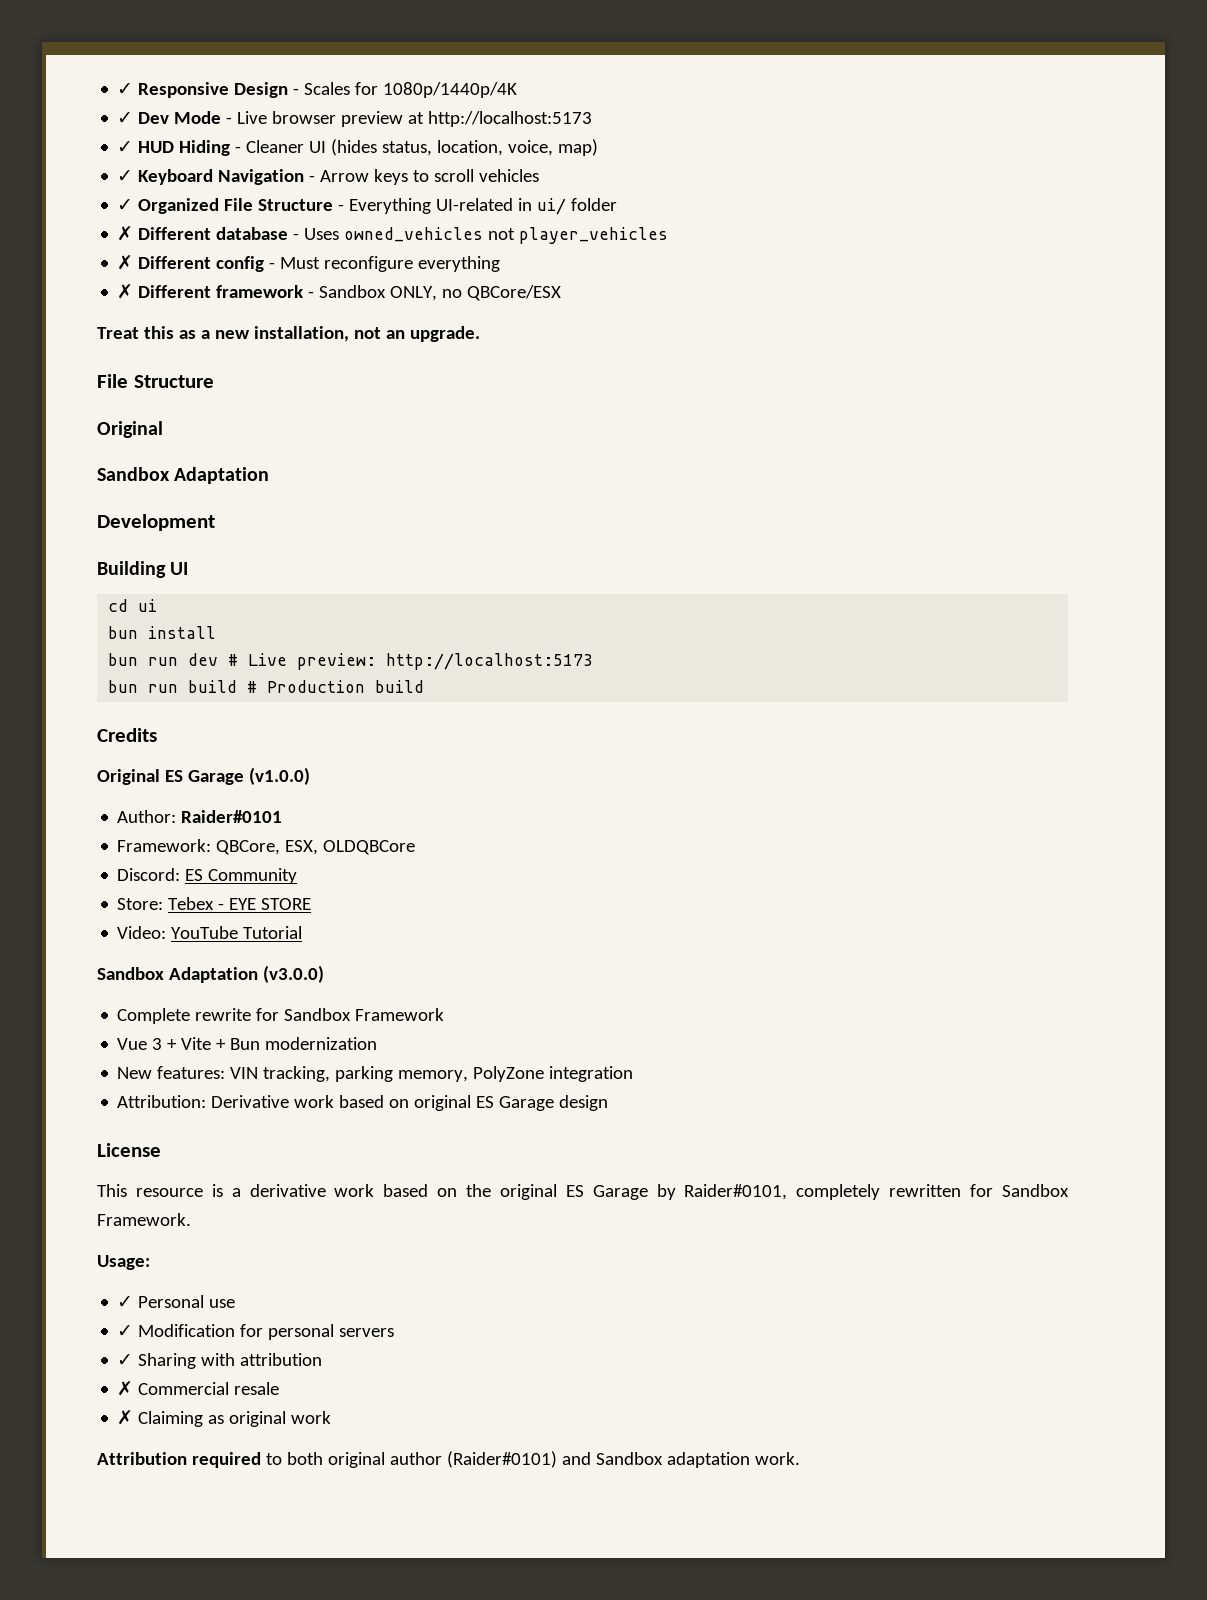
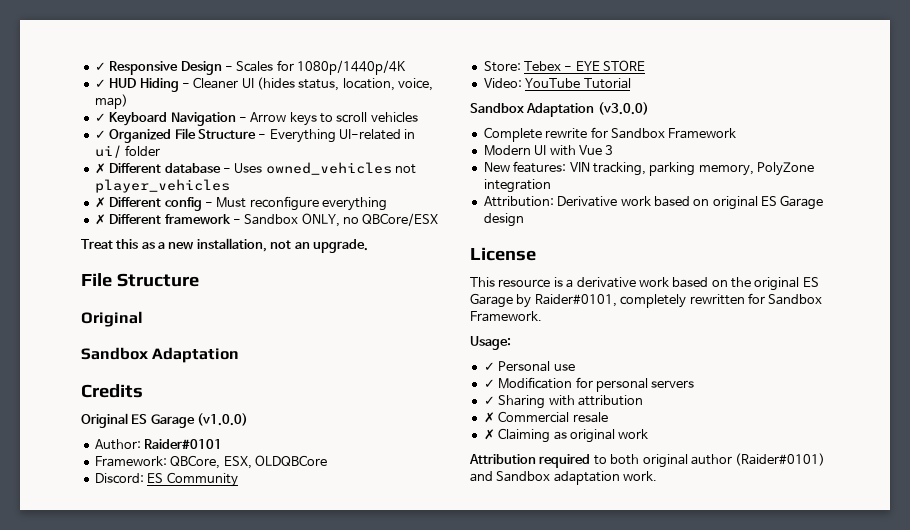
- ✓ Dev Mode - Live browser preview at http://localhost:5173
- Development
- Building UI
- cd ui
- bun install
- bun run dev # Live preview: http://localhost:5173
- bun run build # Production build
- Vue 3 + Vite + Bun modernization
+ Modern UI with Vue 3

